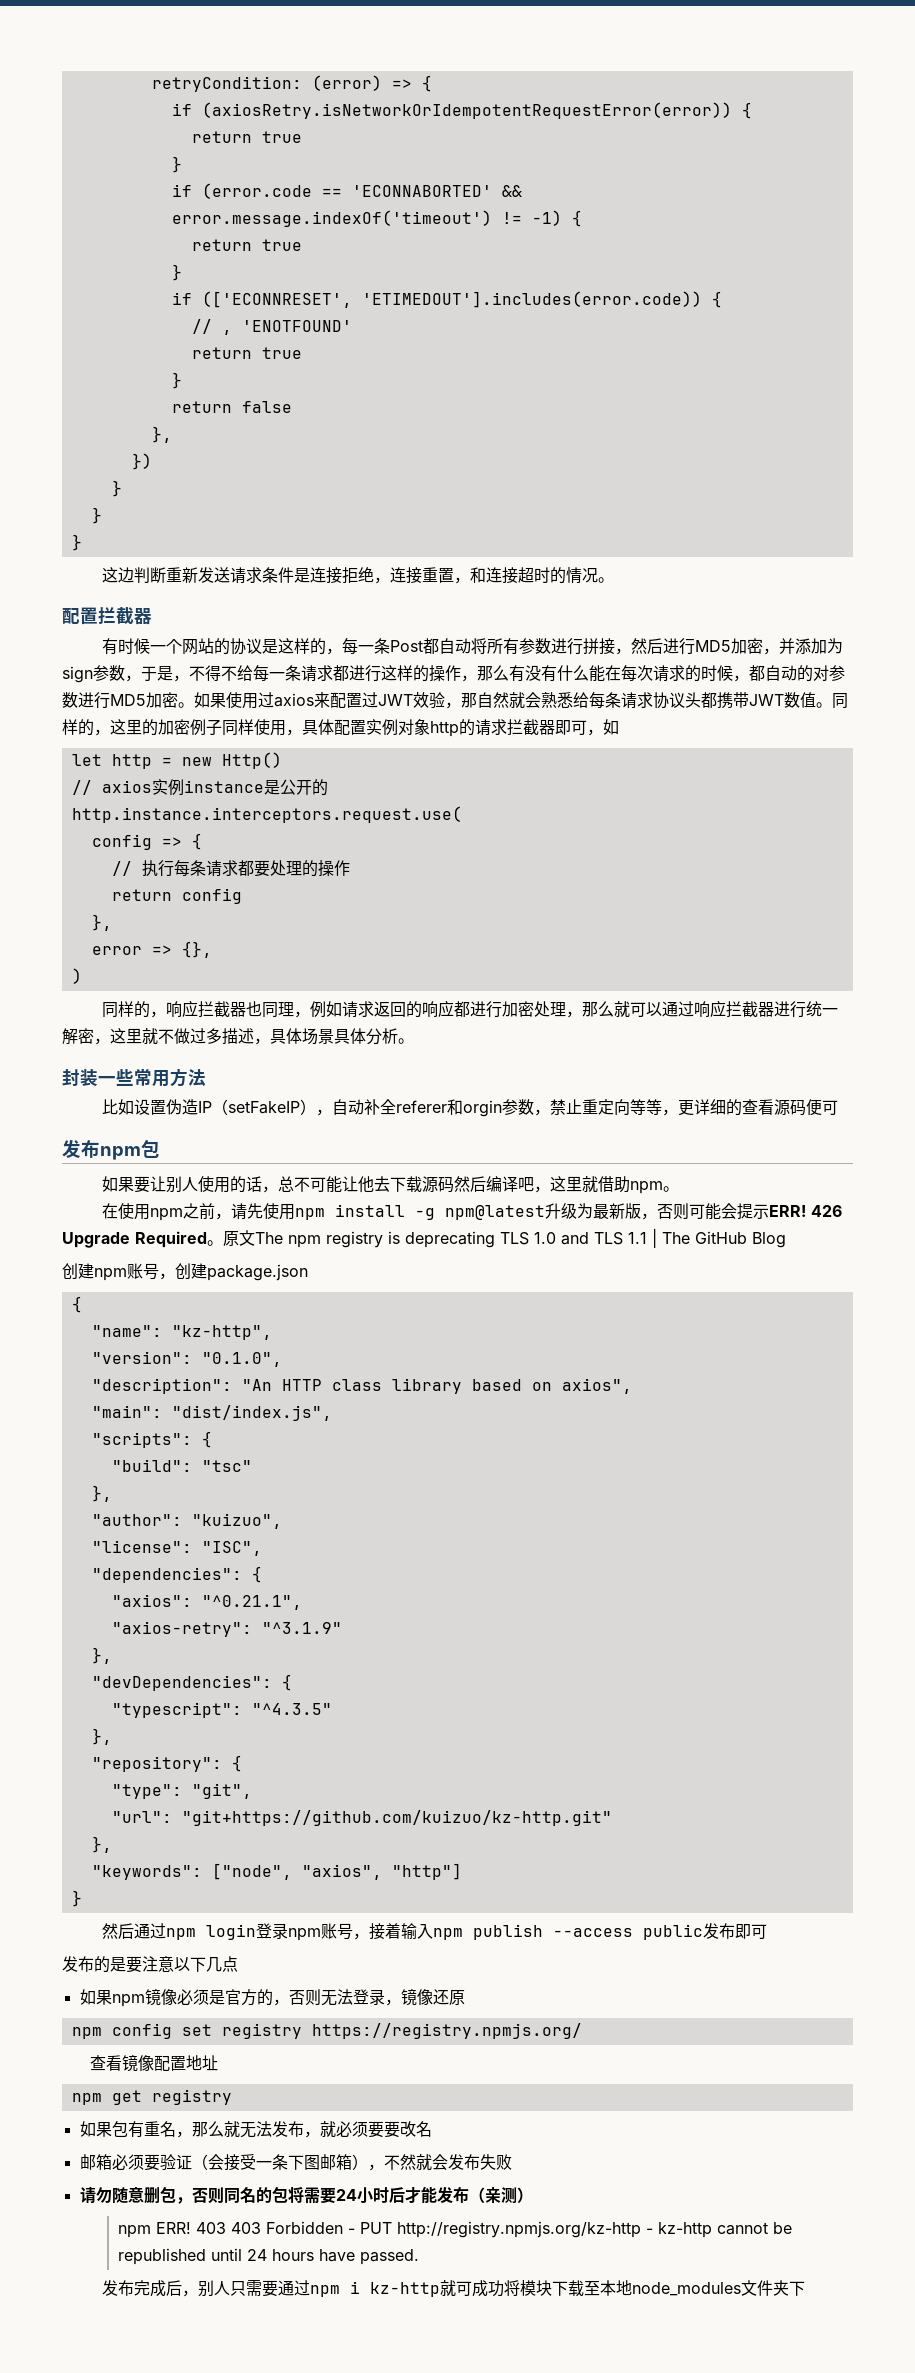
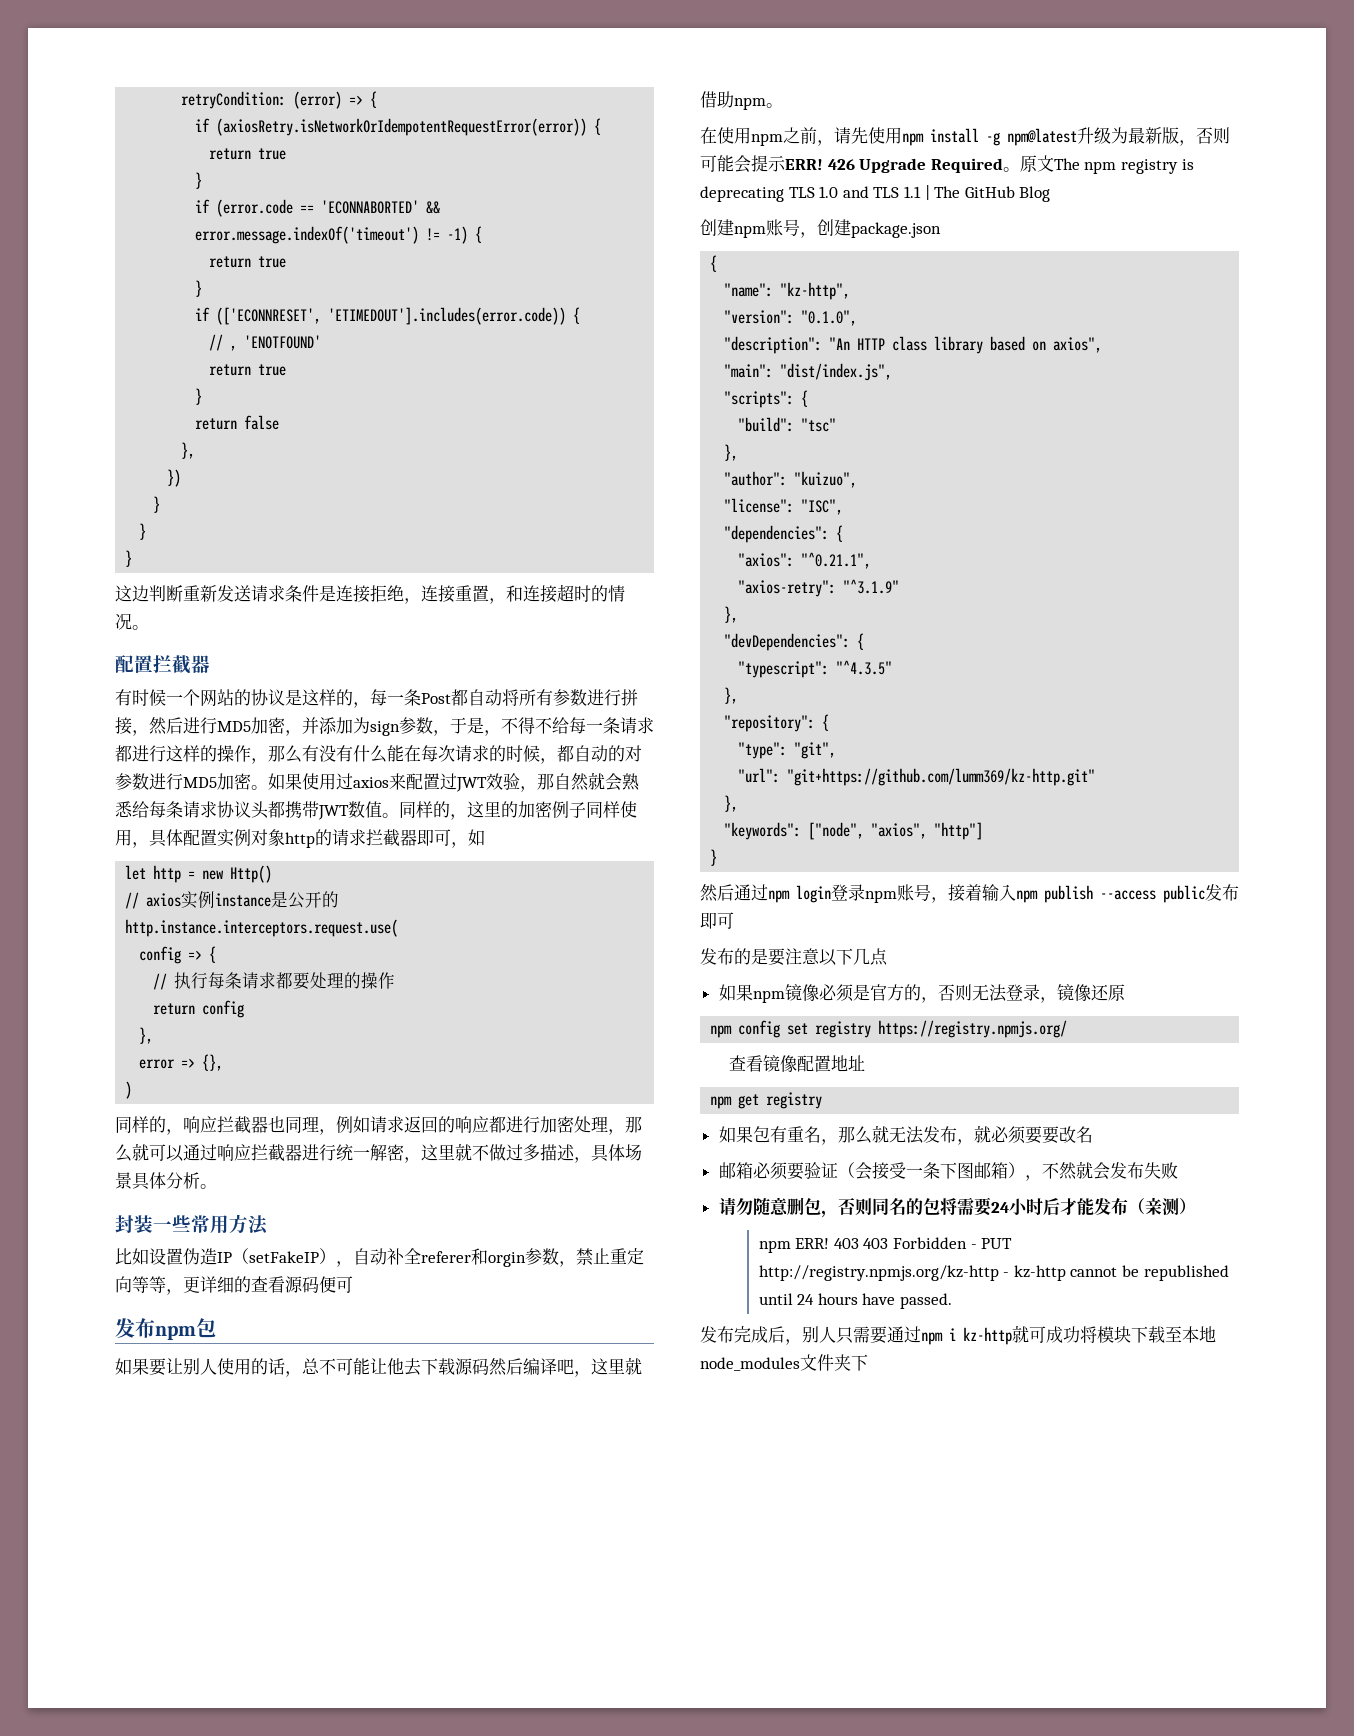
- "url": "git+https://github.com/kuizuo/kz-http.git"
+ "url": "git+https://github.com/lumm369/kz-http.git"

